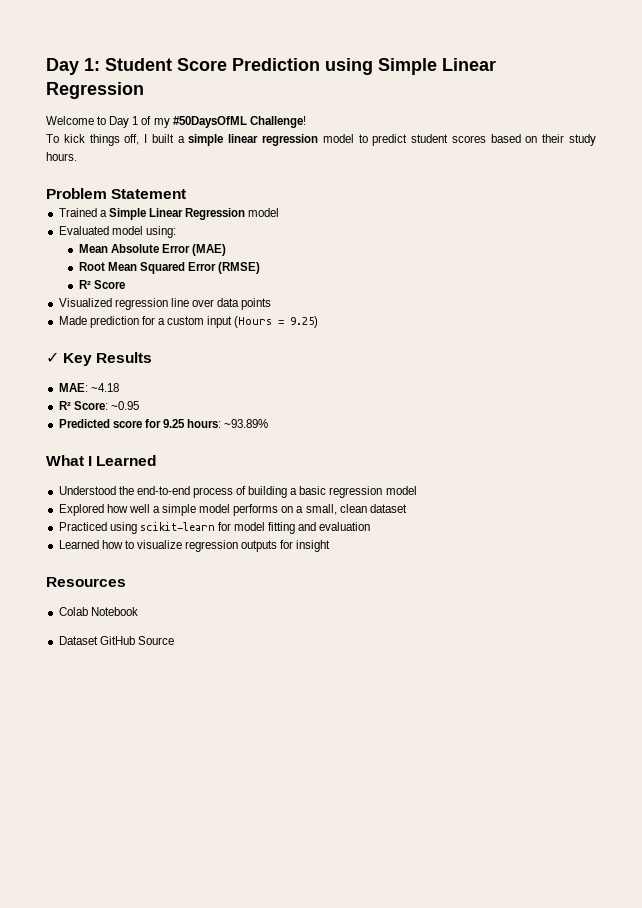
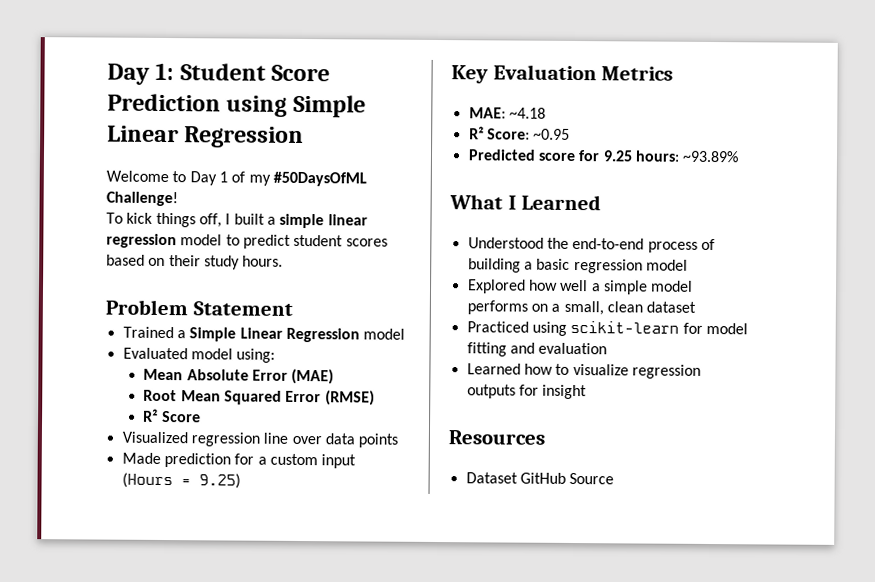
- ✓ Key Results
+ Key Evaluation Metrics
- Colab Notebook

